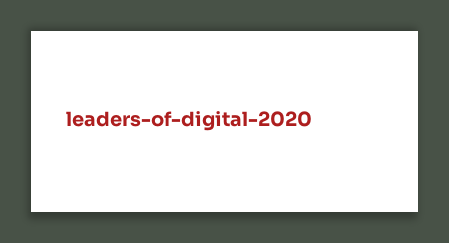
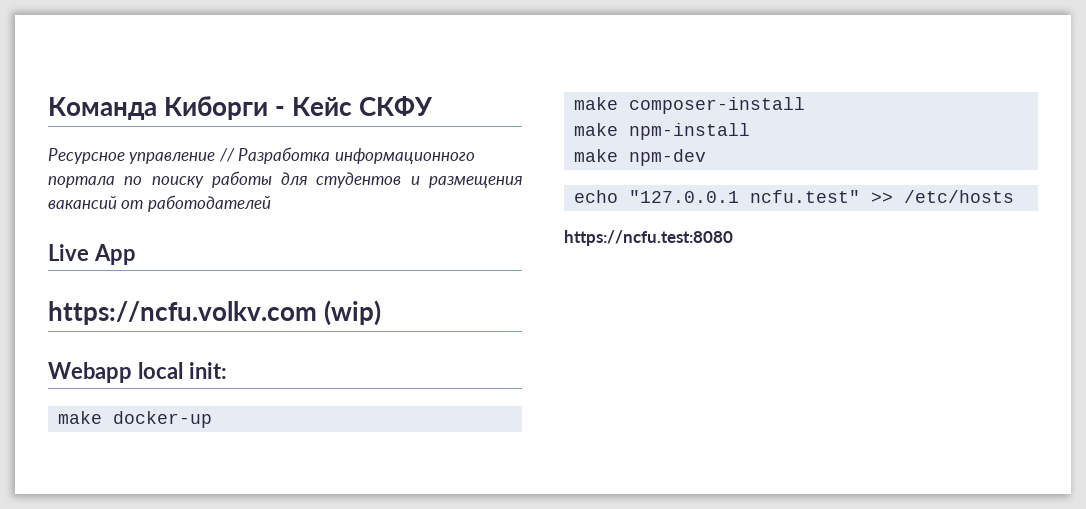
- leaders-of-digital-2020
+ Команда Киборги - Кейс СКФУ
+ Ресурсное управление // Разработка информационного портала по поиску работы для студентов и размещения вакансий от работодателей
+ Live App
+ https://ncfu.volkv.com (wip)
+ Webapp local init:
+ make docker-up
+ make composer-install
+ make npm-install
+ make npm-dev
+ echo "127.0.0.1 ncfu.test" >> /etc/hosts
+ https://ncfu.test:8080

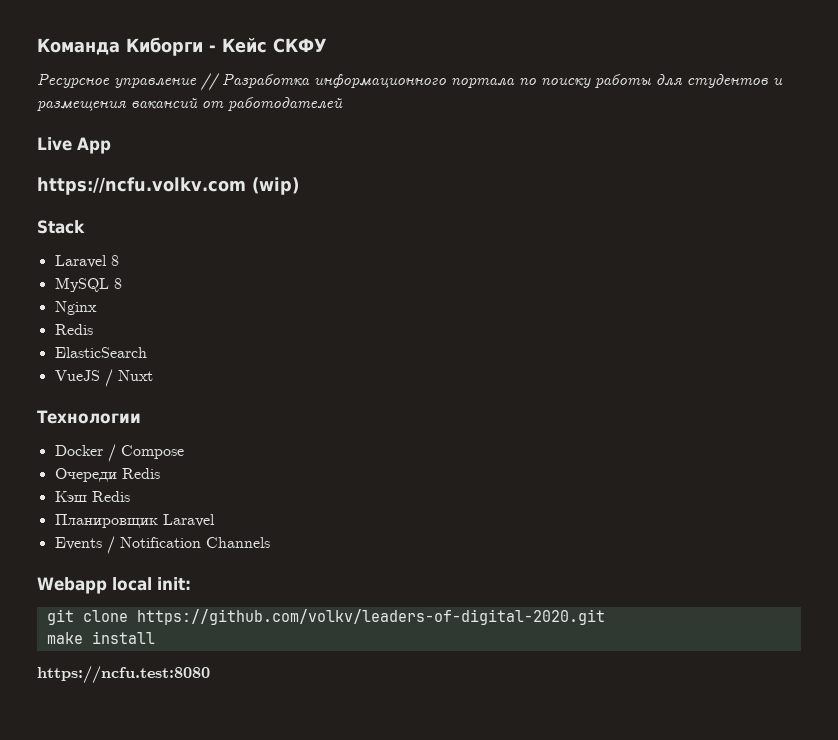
+ Stack
+ Laravel 8
+ MySQL 8
+ Nginx
+ Redis
+ ElasticSearch
+ VueJS / Nuxt
+ Технологии
+ Docker / Compose
+ Очереди Redis
+ Кэш Redis
+ Планировщик Laravel
+ Events / Notification Channels
  Webapp local init:
- make docker-up
- make composer-install
- make npm-install
- make npm-dev
- echo "127.0.0.1 ncfu.test" >> /etc/hosts
+ git clone https://github.com/volkv/leaders-of-digital-2020.git
+ make install

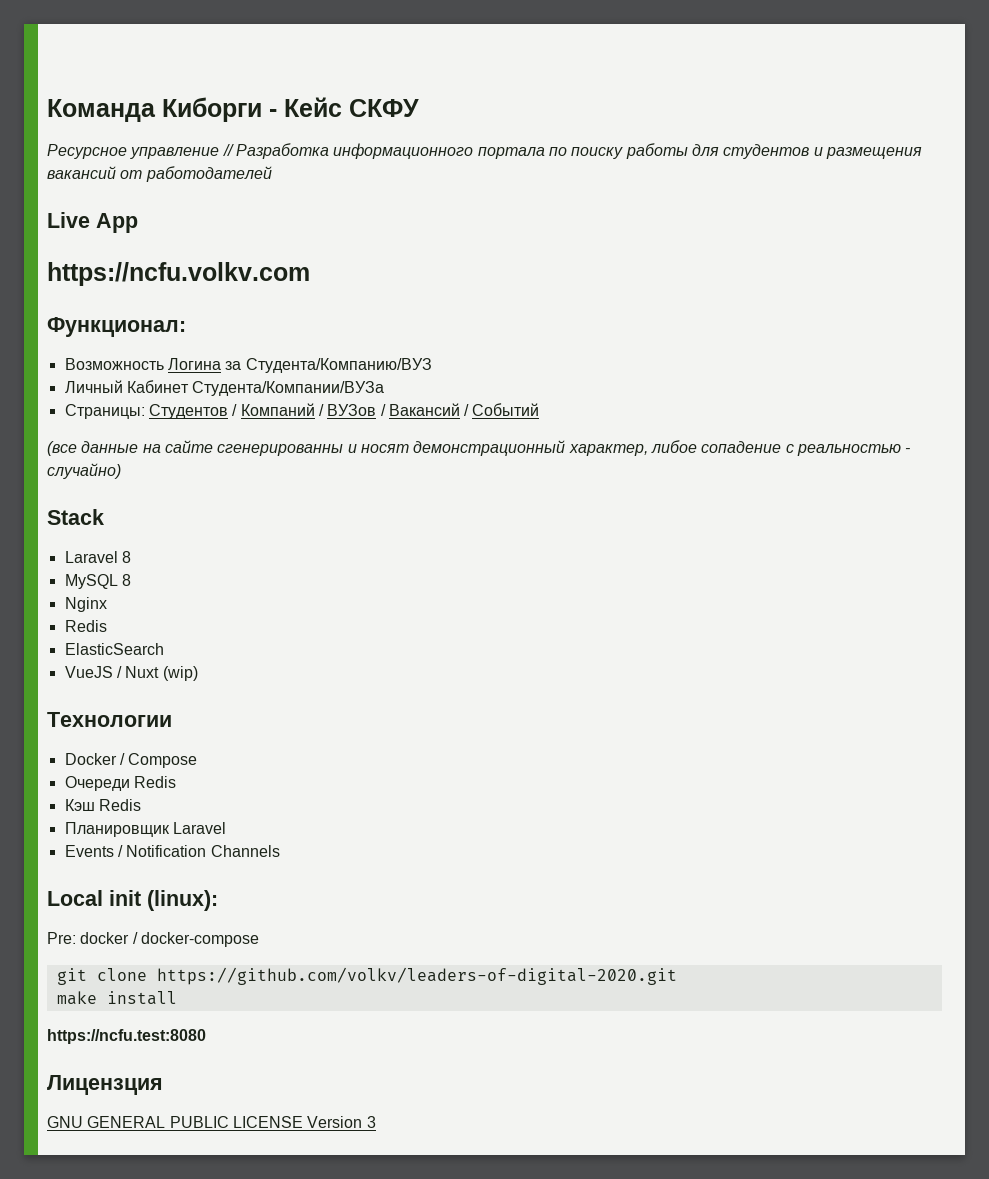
- https://ncfu.volkv.com (wip)
+ https://ncfu.volkv.com
+ Функционал:
+ Возможность Логина за Студента/Компанию/ВУЗ
+ Личный Кабинет Студента/Компании/ВУЗа
+ Страницы: Студентов / Компаний / ВУЗов / Вакансий / Событий
+ (все данные на сайте сгенерированны и носят демонстрационный характер, либое сопадение с реальностью - случайно)
- VueJS / Nuxt
+ VueJS / Nuxt (wip)
- Webapp local init:
+ Local init (linux):
+ Pre: docker / docker-compose
+ Лицензция
+ GNU GENERAL PUBLIC LICENSE Version 3

